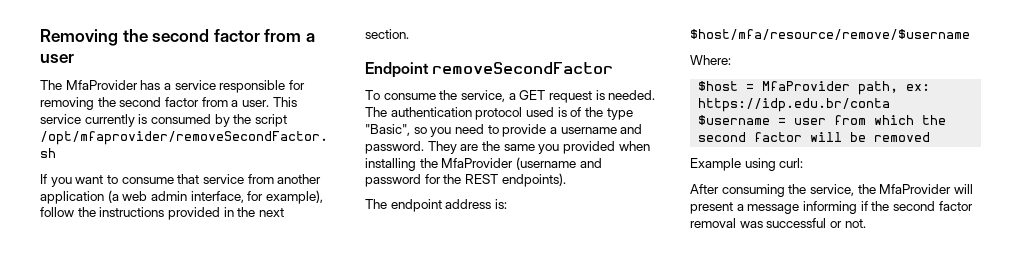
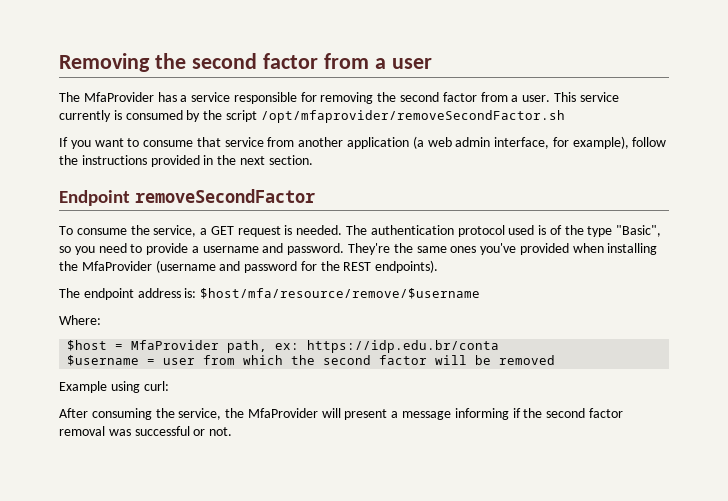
- They are the same you provided when installing the MfaProvider (username and password for the REST endpoints).
+ They're the same ones you've provided when installing the MfaProvider (username and password for the REST endpoints).

